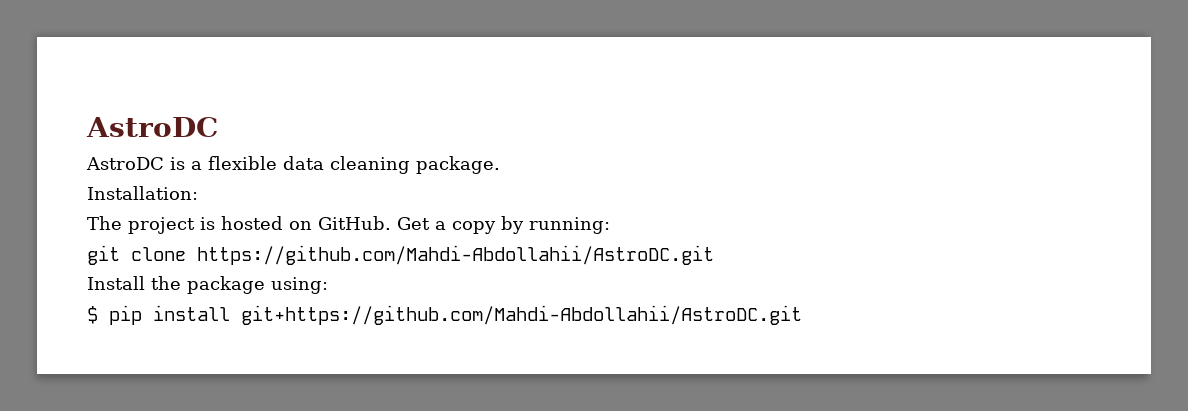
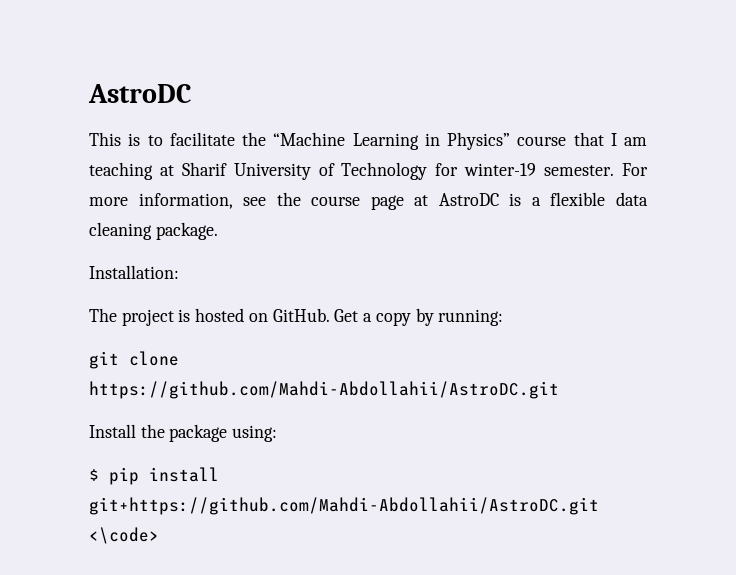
- AstroDC is a flexible data cleaning package.
+ This is to facilitate the “Machine Learning in Physics” course that I am teaching at Sharif University of Technology for winter-19 semester. For more information, see the course page at AstroDC is a flexible data cleaning package.
- $ pip install git+https://github.com/Mahdi-Abdollahii/AstroDC.git
+ $ pip install git+https://github.com/Mahdi-Abdollahii/AstroDC.git <\code>

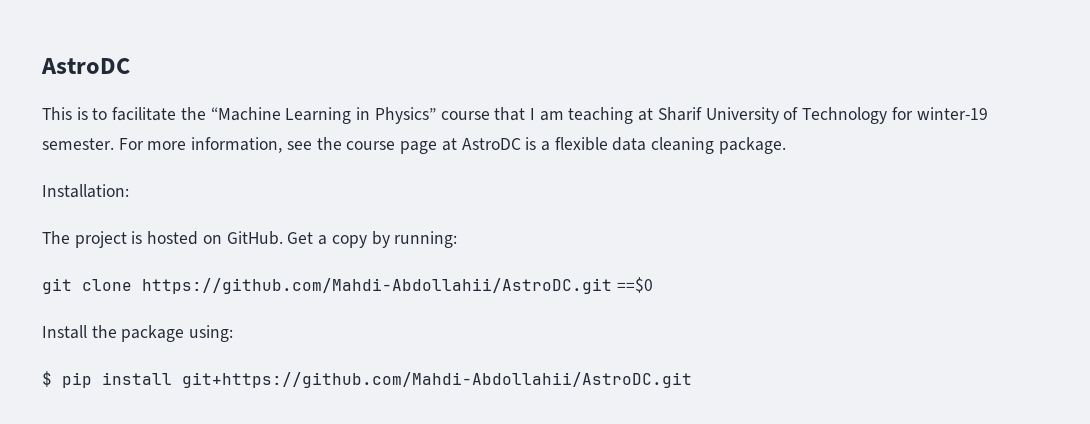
- git clone https://github.com/Mahdi-Abdollahii/AstroDC.git
+ git clone https://github.com/Mahdi-Abdollahii/AstroDC.git ==$0
- $ pip install git+https://github.com/Mahdi-Abdollahii/AstroDC.git <\code>
+ $ pip install git+https://github.com/Mahdi-Abdollahii/AstroDC.git

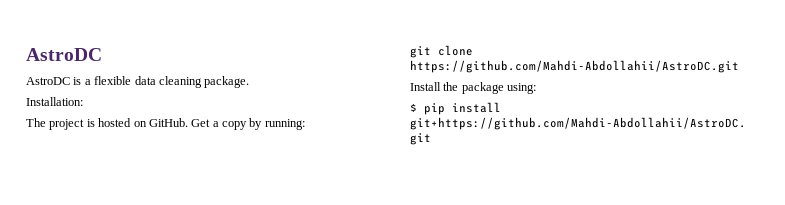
- This is to facilitate the “Machine Learning in Physics” course that I am teaching at Sharif University of Technology for winter-19 semester. For more information, see the course page at AstroDC is a flexible data cleaning package.
+ AstroDC is a flexible data cleaning package.
- git clone https://github.com/Mahdi-Abdollahii/AstroDC.git ==$0
+ git clone https://github.com/Mahdi-Abdollahii/AstroDC.git

